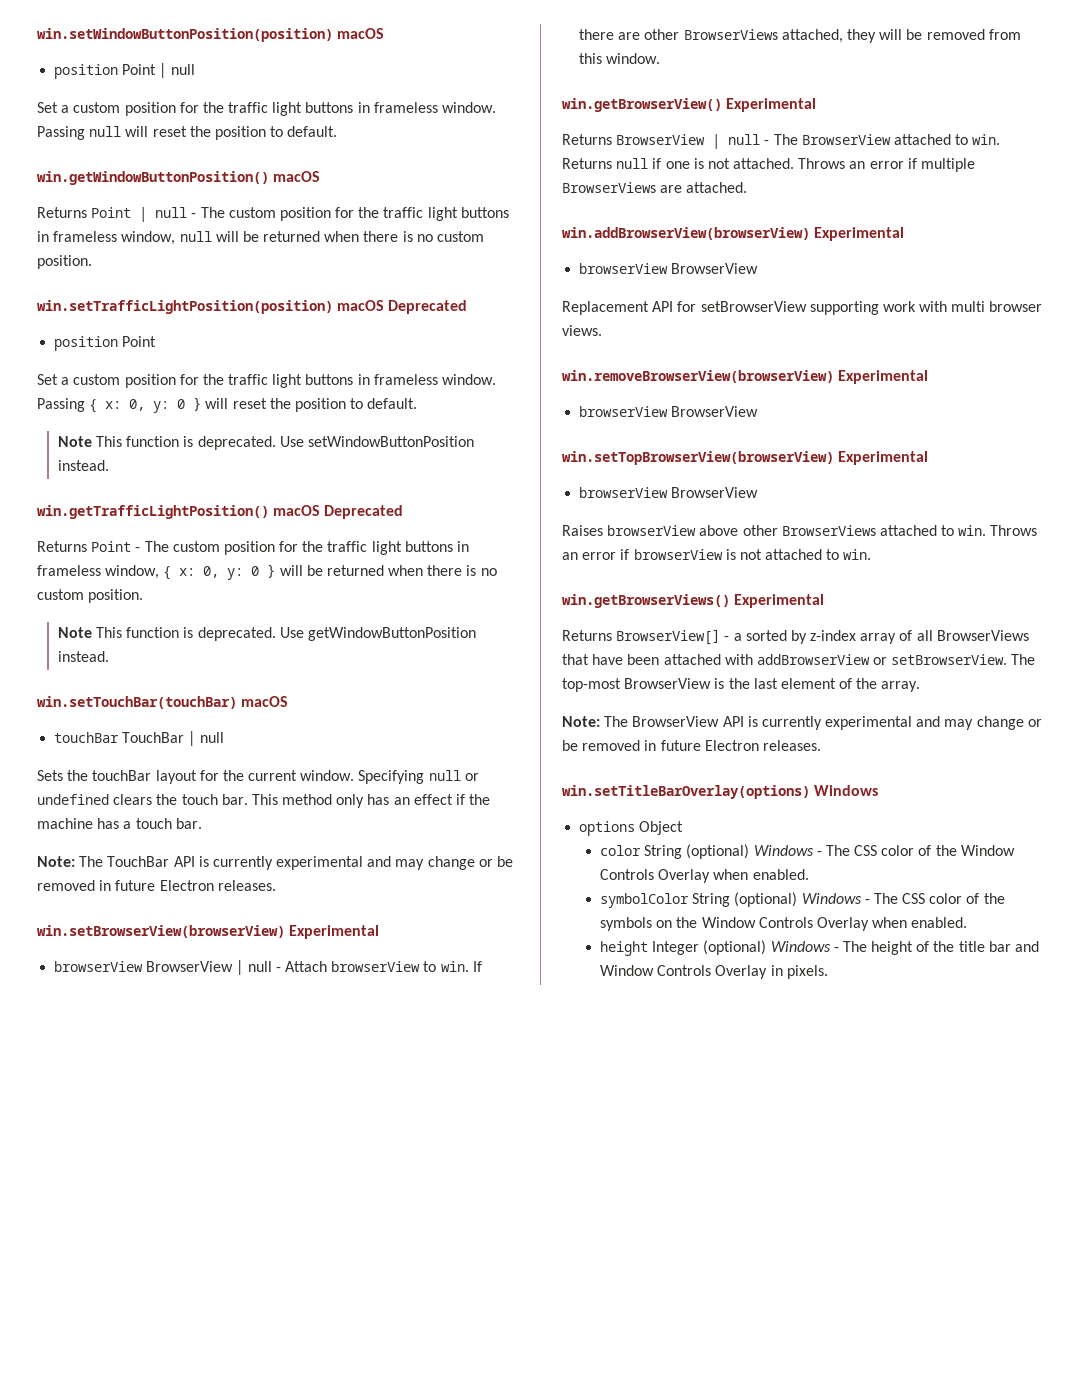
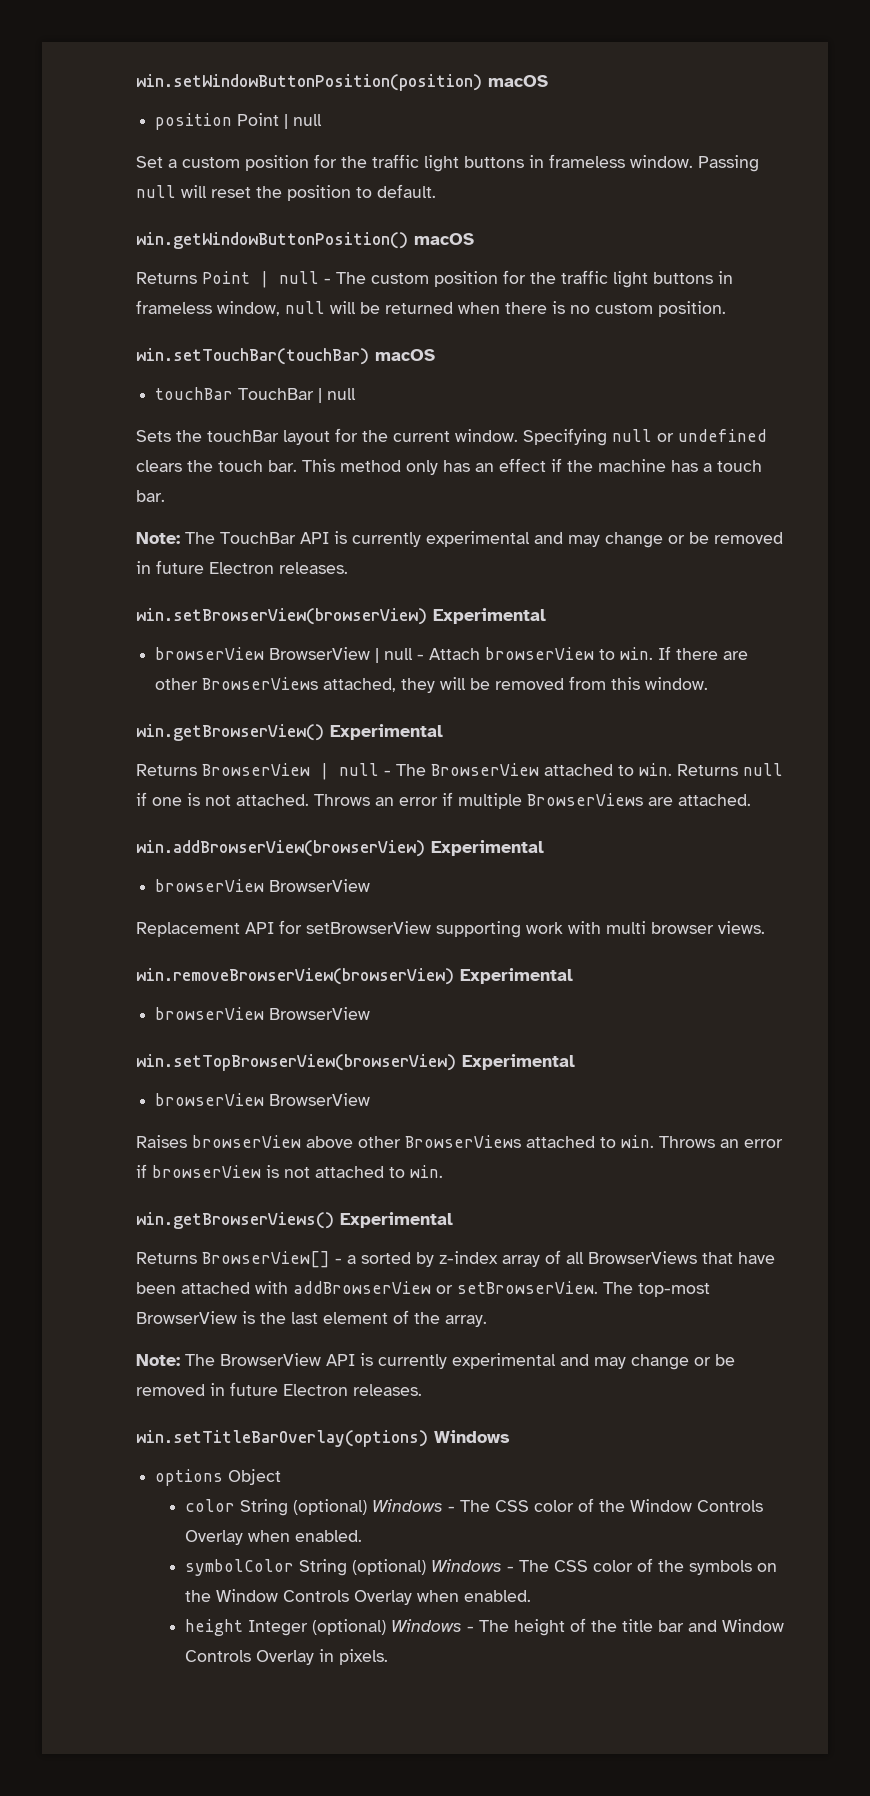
- win.setTrafficLightPosition(position) macOS Deprecated
- position Point
- Set a custom position for the traffic light buttons in frameless window. Passing { x: 0, y: 0 } will reset the position to default.
- Note This function is deprecated. Use setWindowButtonPosition instead.
- win.getTrafficLightPosition() macOS Deprecated
- Returns Point - The custom position for the traffic light buttons in frameless window, { x: 0, y: 0 } will be returned when there is no custom position.
- Note This function is deprecated. Use getWindowButtonPosition instead.

